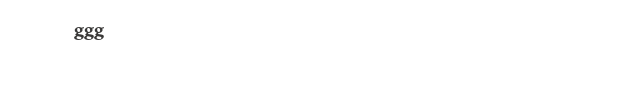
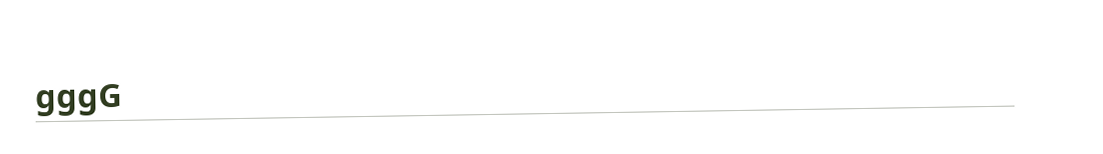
- ggg
+ gggG

